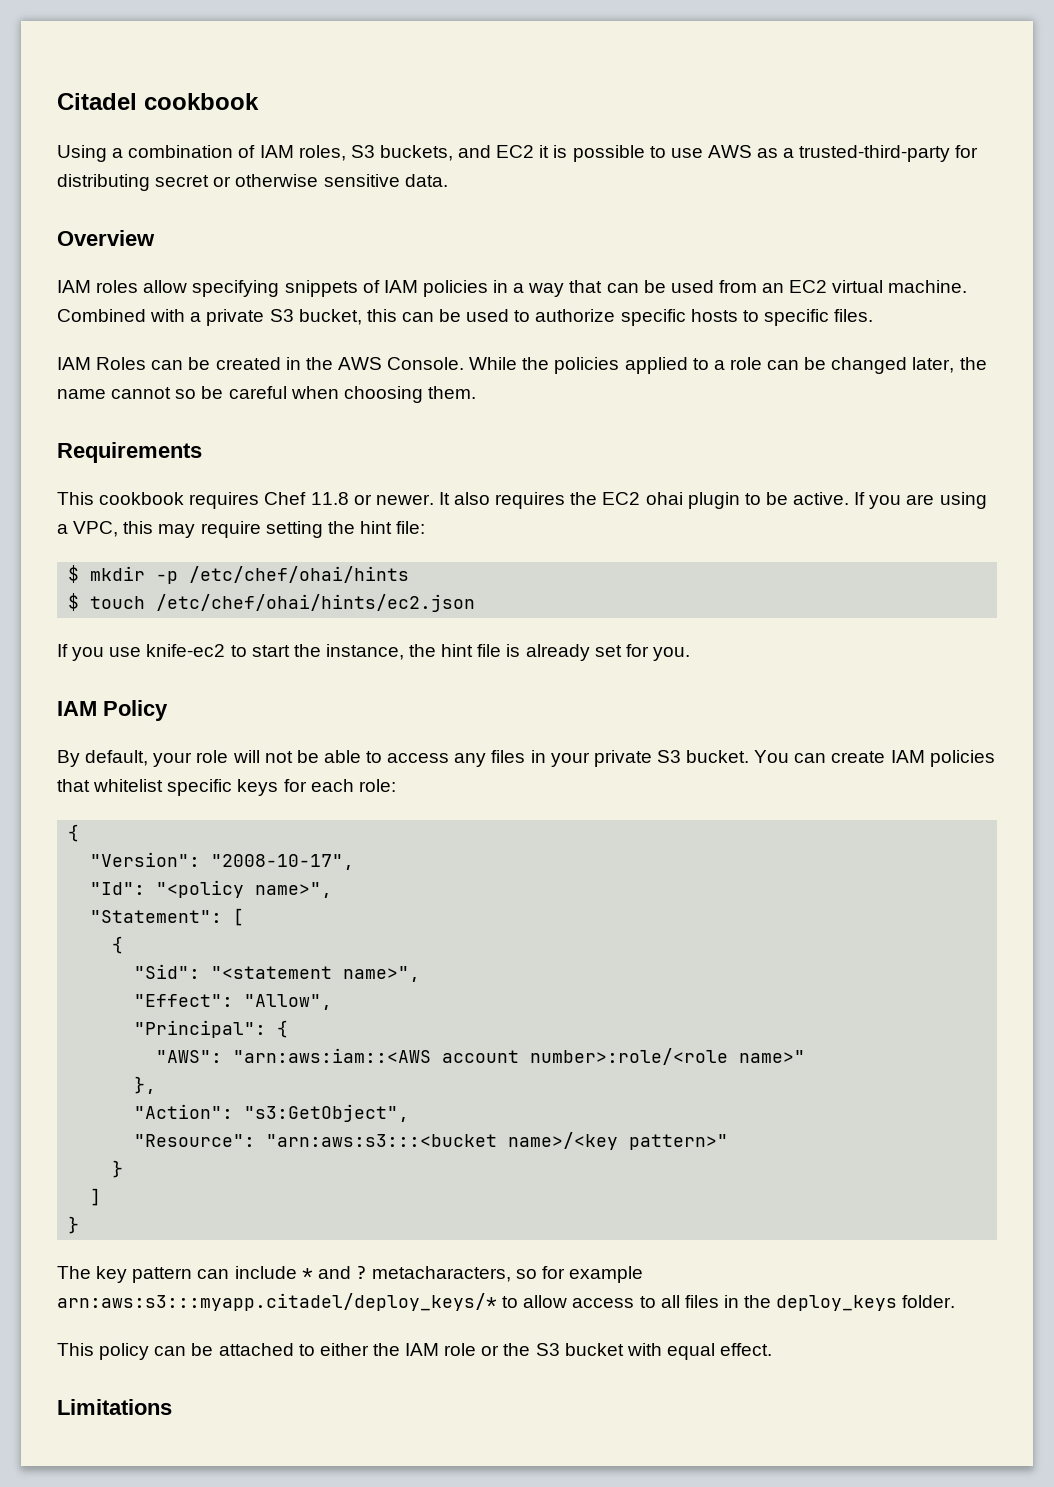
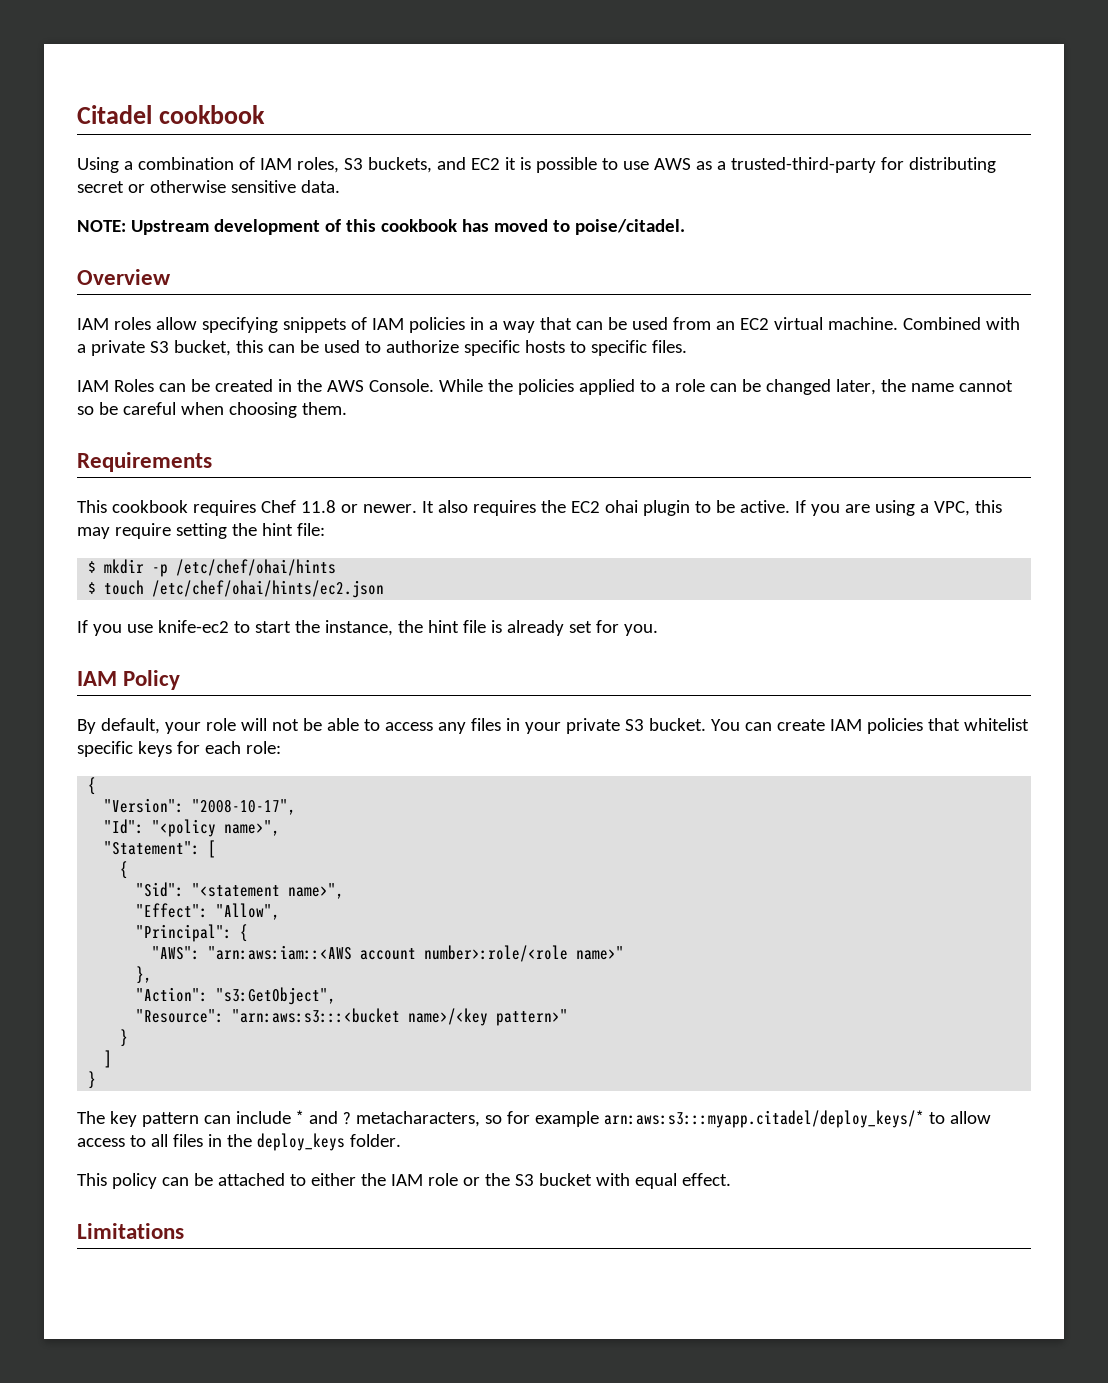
+ NOTE: Upstream development of this cookbook has moved to poise/citadel.

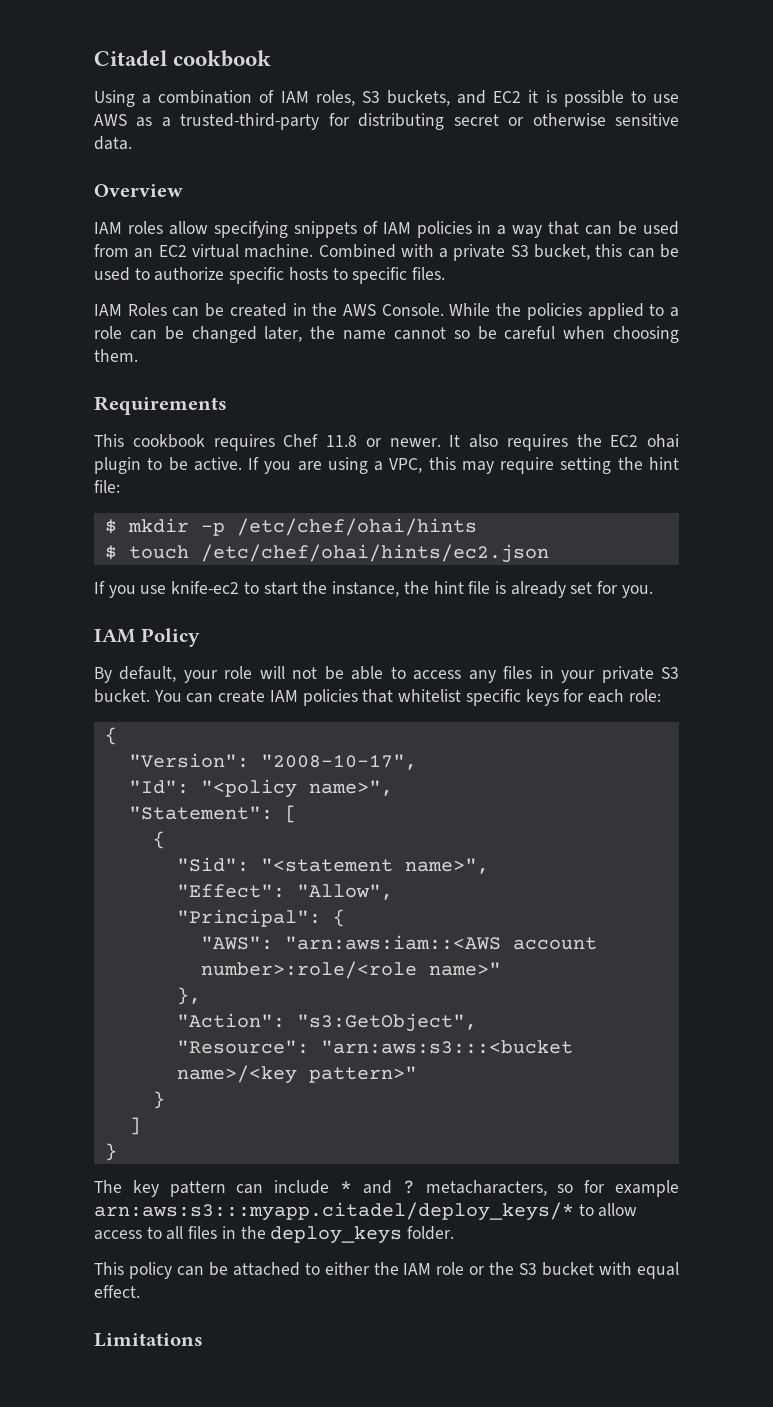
- NOTE: Upstream development of this cookbook has moved to poise/citadel.

